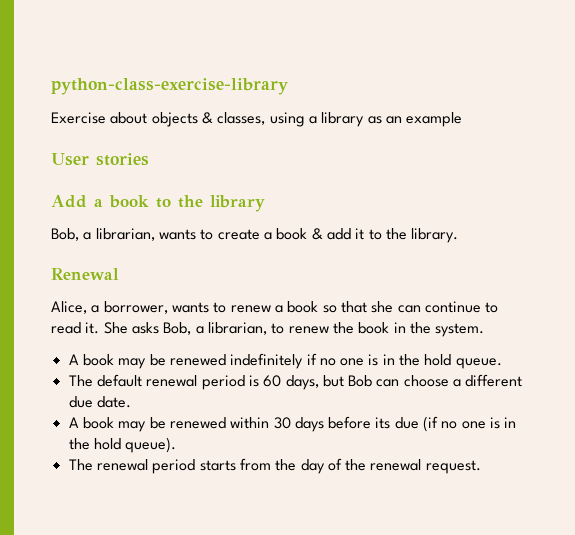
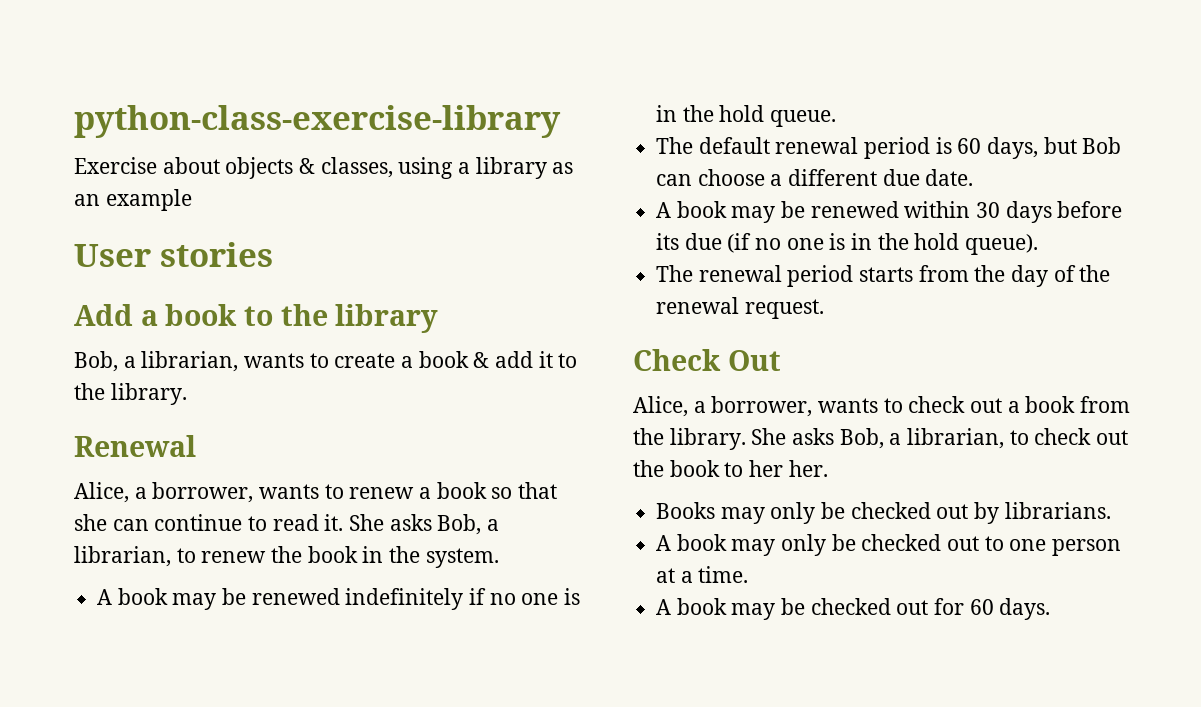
+ Check Out
+ Alice, a borrower, wants to check out a book from the library. She asks Bob, a librarian, to check out the book to her her.
+ Books may only be checked out by librarians.
+ A book may only be checked out to one person at a time.
+ A book may be checked out for 60 days.

